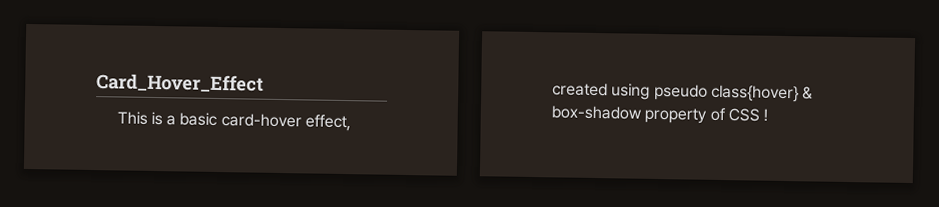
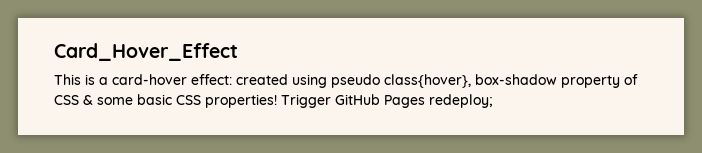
- This is a basic card-hover effect, created using pseudo class{hover} & box-shadow property of CSS !
+ This is a card-hover effect: created using pseudo class{hover}, box-shadow property of CSS & some basic CSS properties! Trigger GitHub Pages redeploy;

